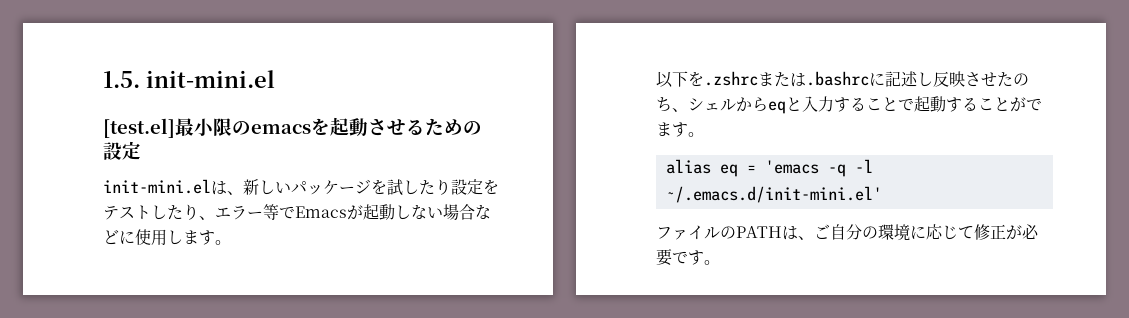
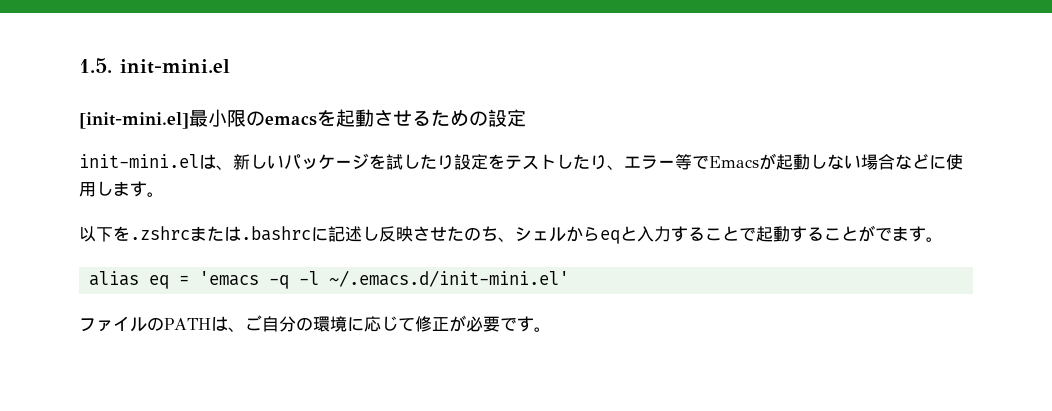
- [test.el]最小限のemacsを起動させるための設定
+ [init-mini.el]最小限のemacsを起動させるための設定

